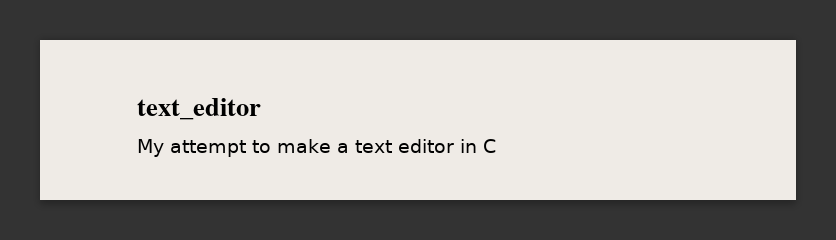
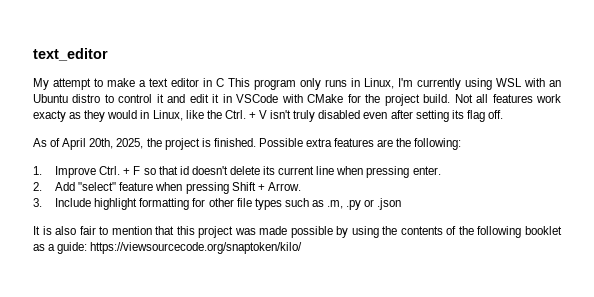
- My attempt to make a text editor in C
+ My attempt to make a text editor in C This program only runs in Linux, I'm currently using WSL with an Ubuntu distro to control it and edit it in VSCode with CMake for the project build. Not all features work exacty as they would in Linux, like the Ctrl. + V isn't truly disabled even after setting its flag off.
+ As of April 20th, 2025, the project is finished. Possible extra features are the following:
+ 1. Improve Ctrl. + F so that id doesn't delete its current line when pressing enter.
+ 2. Add "select" feature when pressing Shift + Arrow.
+ 3. Include highlight formatting for other file types such as .m, .py or .json
+ It is also fair to mention that this project was made possible by using the contents of the following booklet as a guide: https://viewsourcecode.org/snaptoken/kilo/

